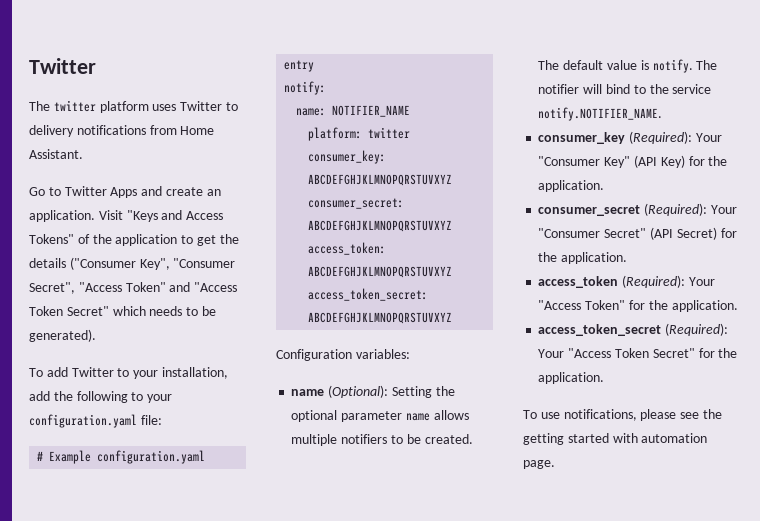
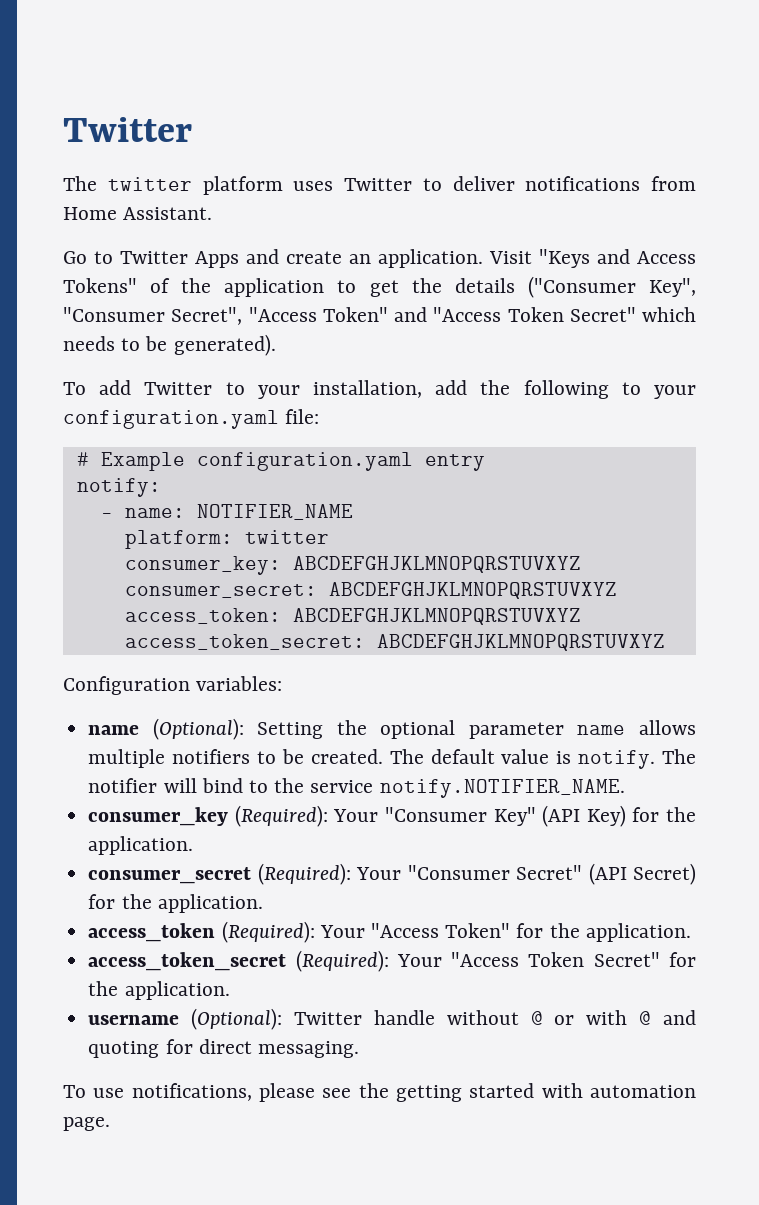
- The twitter platform uses Twitter to delivery notifications from Home Assistant.
+ The twitter platform uses Twitter to deliver notifications from Home Assistant.
- name: NOTIFIER_NAME
+ - name: NOTIFIER_NAME
+ username (Optional): Twitter handle without @ or with @ and quoting for direct messaging.

